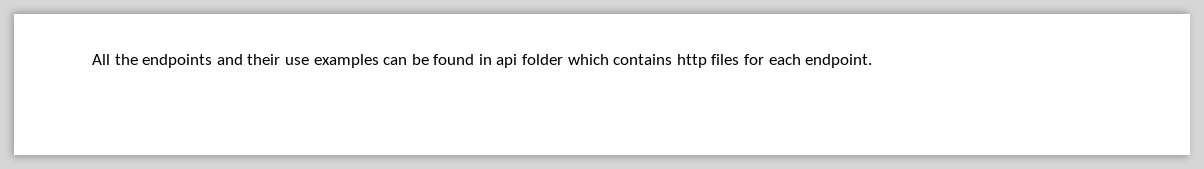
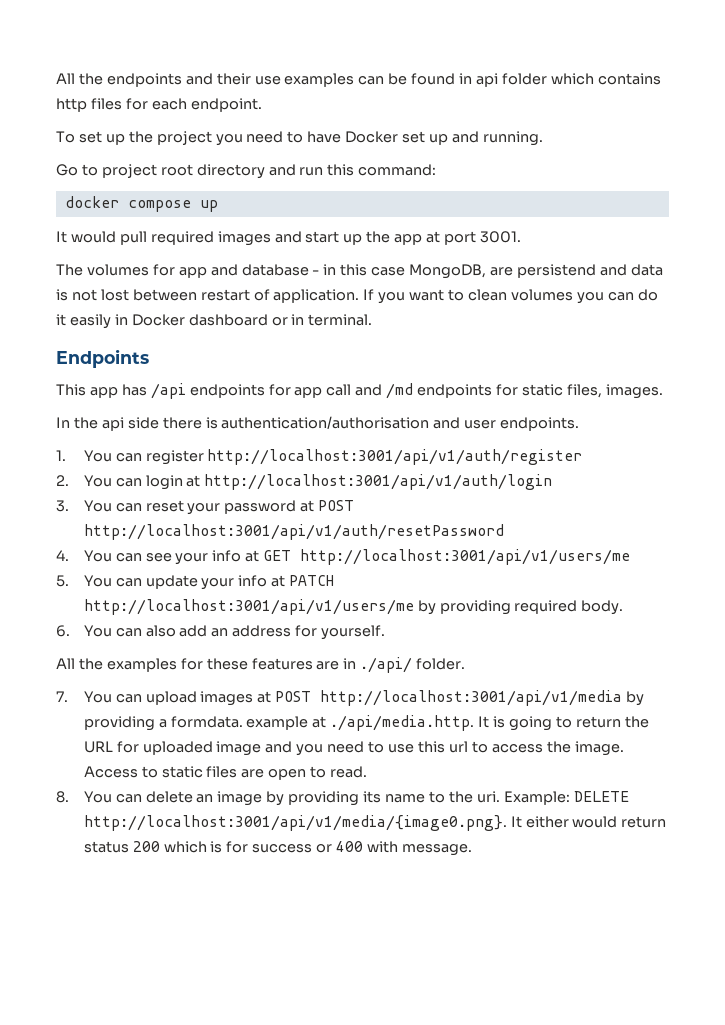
+ To set up the project you need to have Docker set up and running.
+ Go to project root directory and run this command:
+ docker compose up
+ It would pull required images and start up the app at port 3001.
+ The volumes for app and database - in this case MongoDB, are persistend and data is not lost between restart of application. If you want to clean volumes you can do it easily in Docker dashboard or in terminal.
+ Endpoints
+ This app has /api endpoints for app call and /md endpoints for static files, images.
+ In the api side there is authentication/authorisation and user endpoints.
+ 1. You can register http://localhost:3001/api/v1/auth/register
+ 2. You can login at http://localhost:3001/api/v1/auth/login
+ 3. You can reset your password at POST http://localhost:3001/api/v1/auth/resetPassword
+ 4. You can see your info at GET http://localhost:3001/api/v1/users/me
+ 5. You can update your info at PATCH http://localhost:3001/api/v1/users/me by providing required body.
+ 6. You can also add an address for yourself.
+ All the examples for these features are in ./api/ folder.
+ 7. You can upload images at POST http://localhost:3001/api/v1/media by providing a formdata. example at ./api/media.http. It is going to return the URL for uploaded image and you need to use this url to access the image. Access to static files are open to read.
+ 8. You can delete an image by providing its name to the uri. Example: DELETE http://localhost:3001/api/v1/media/{image0.png}. It either would return status 200 which is for success or 400 with message.

